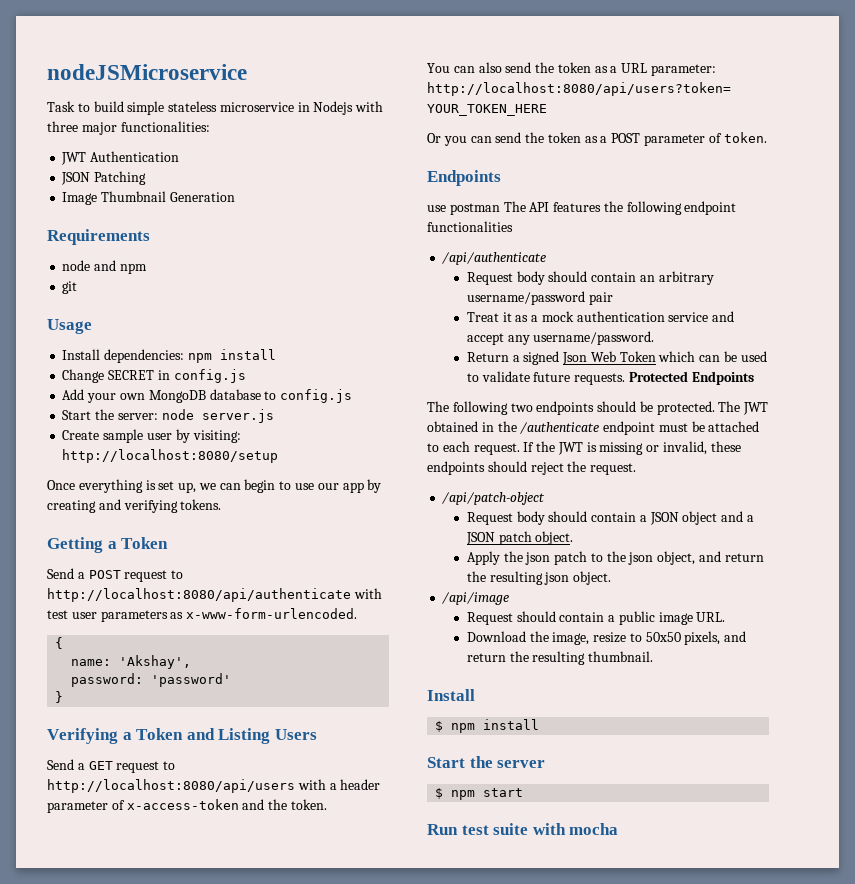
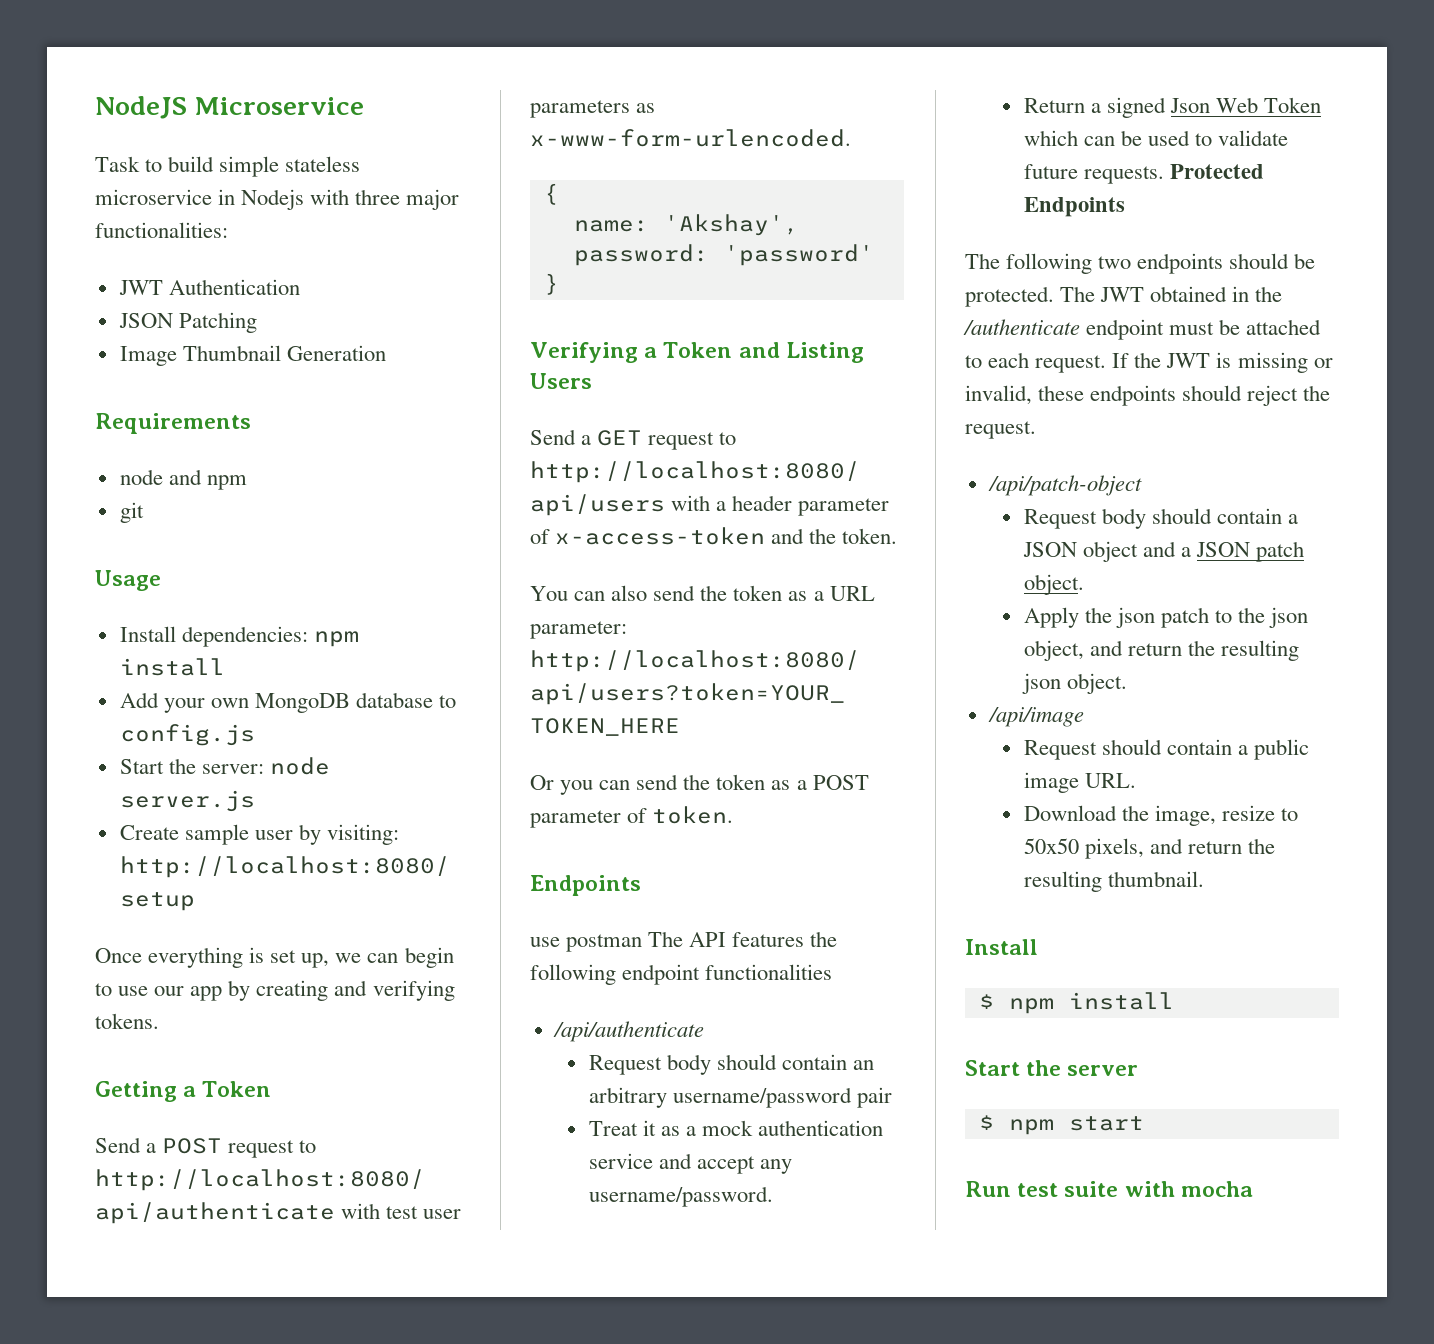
- nodeJSMicroservice
+ NodeJS Microservice
- Change SECRET in config.js

